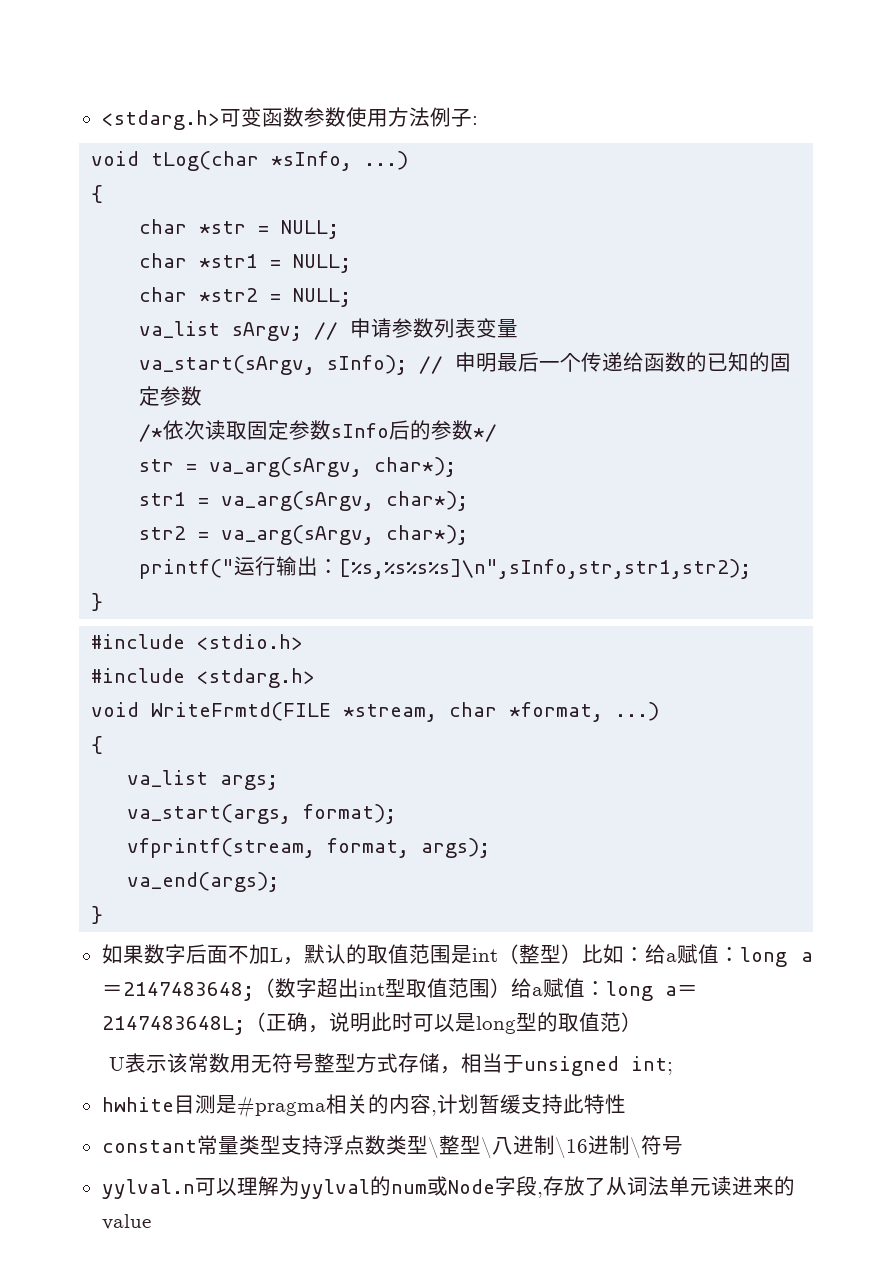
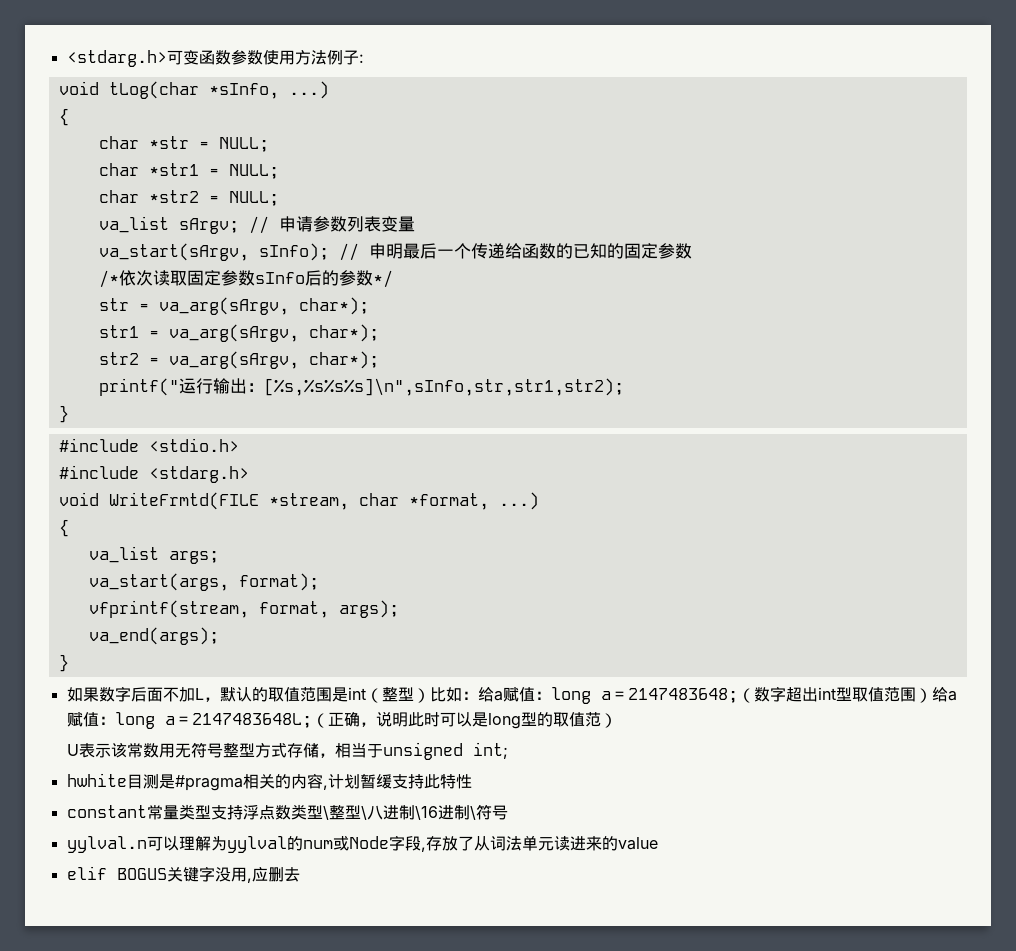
+ elif BOGUS关键字没用,应删去

